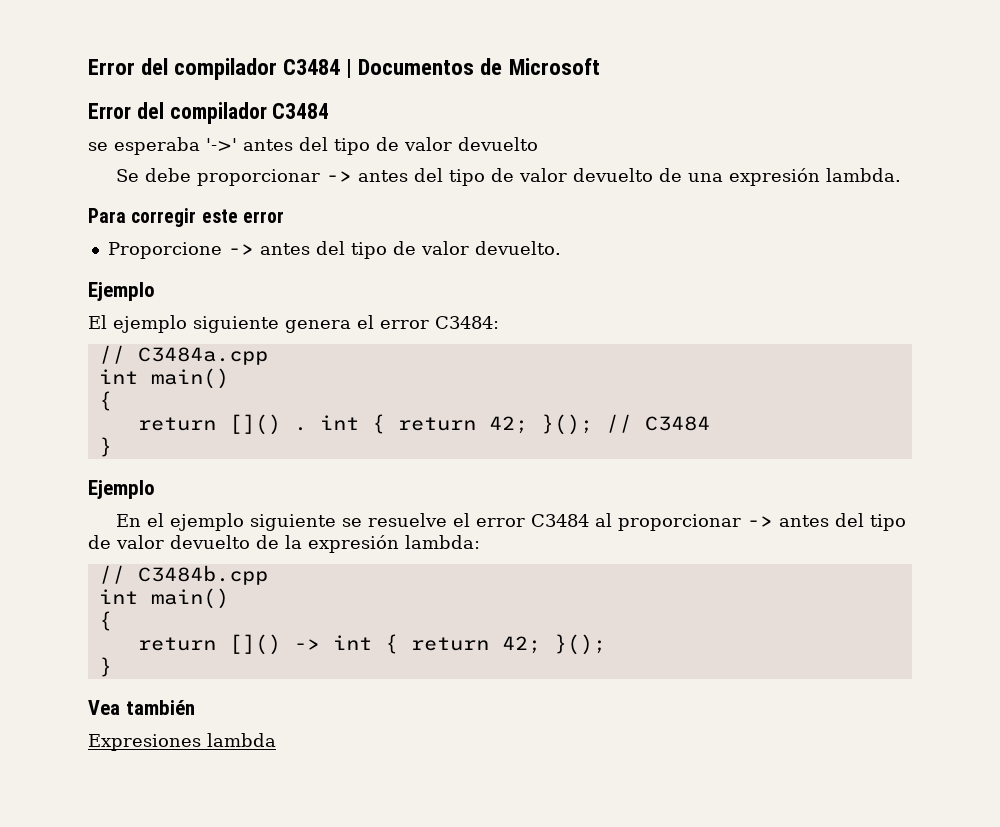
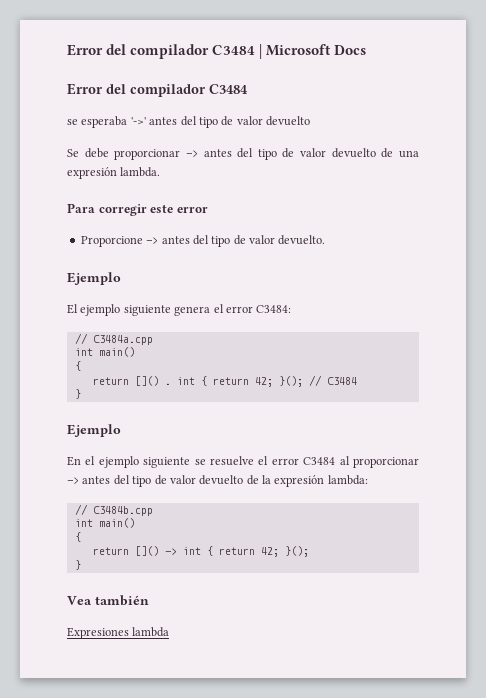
- Error del compilador C3484 | Documentos de Microsoft
+ Error del compilador C3484 | Microsoft Docs

